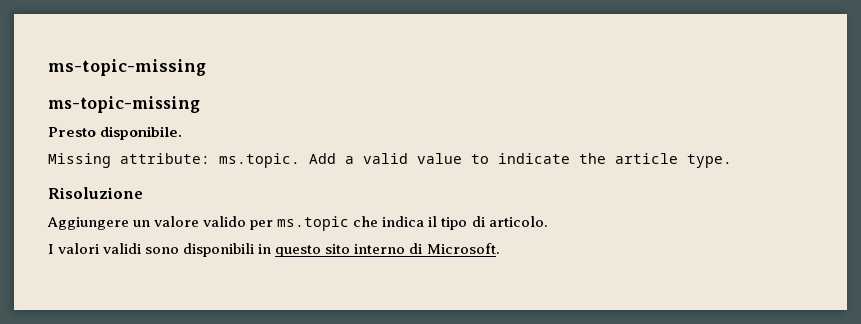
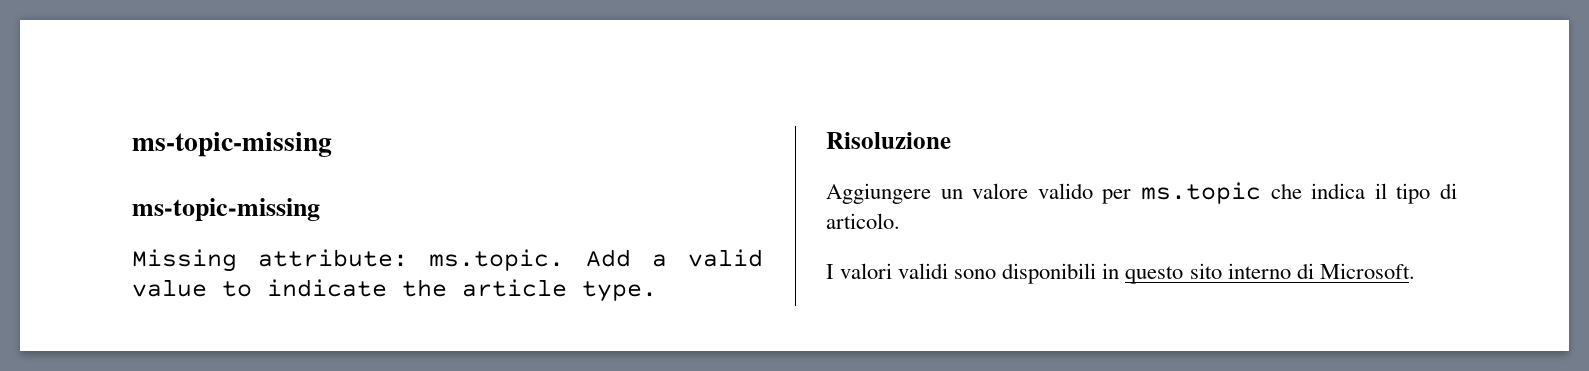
- Presto disponibile.

